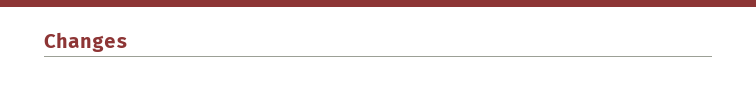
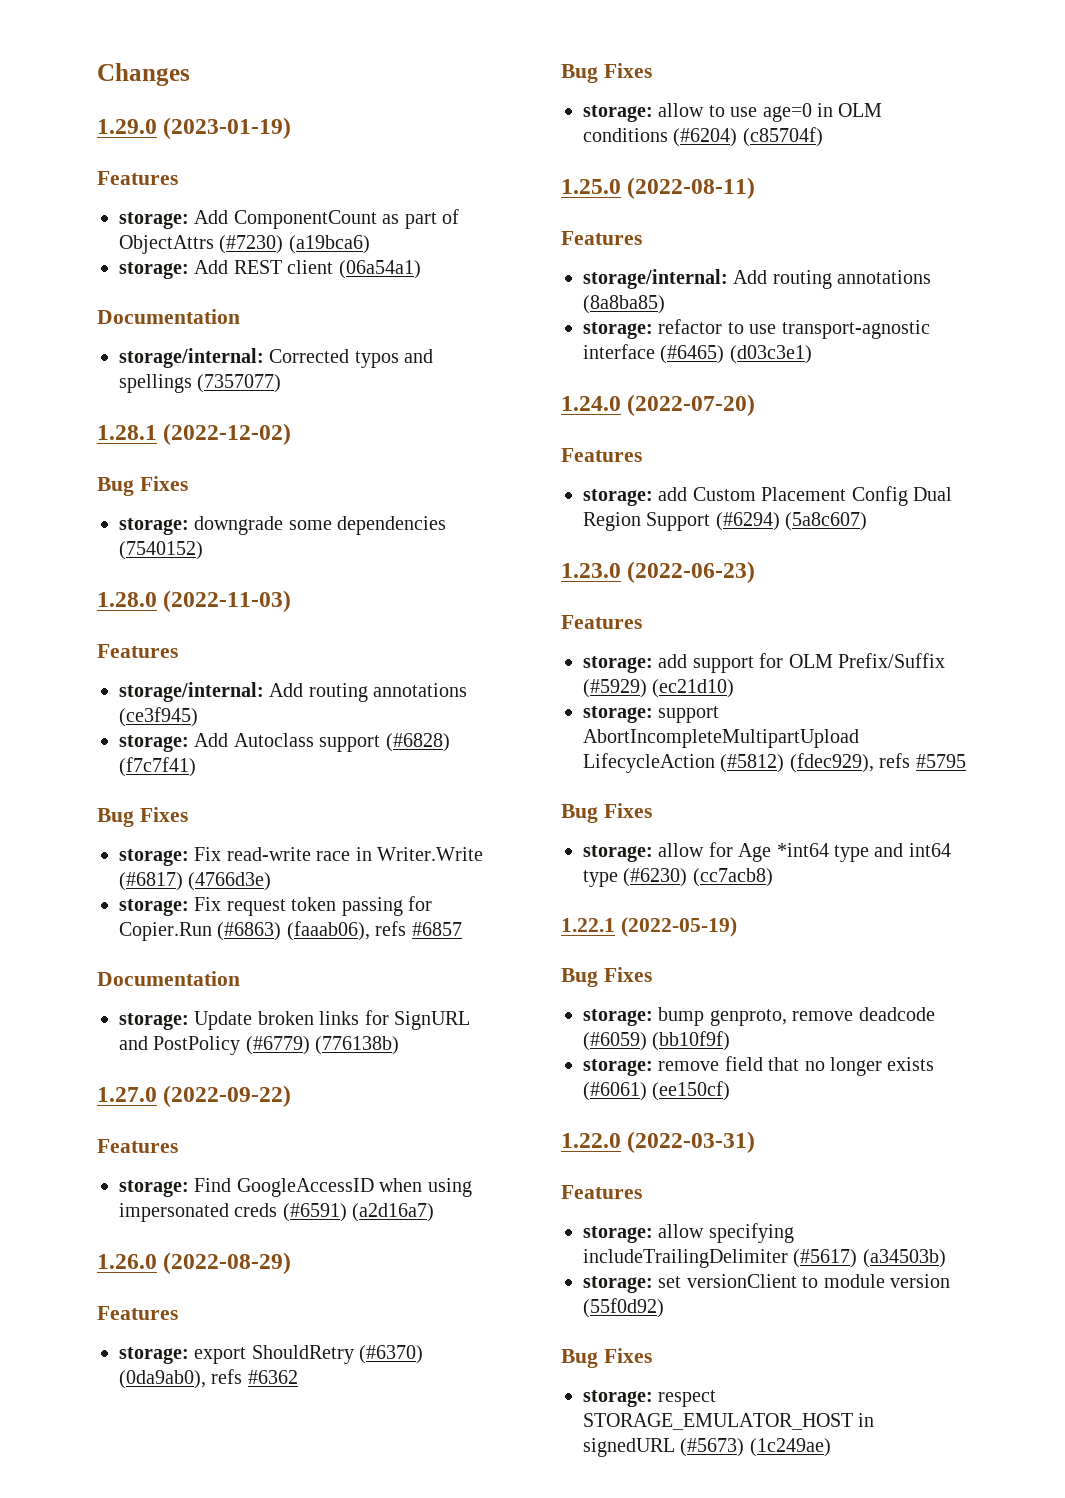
+ 1.29.0 (2023-01-19)
+ Features
+ storage: Add ComponentCount as part of ObjectAttrs (#7230) (a19bca6)
+ storage: Add REST client (06a54a1)
+ Documentation
+ storage/internal: Corrected typos and spellings (7357077)
+ 1.28.1 (2022-12-02)
+ Bug Fixes
+ storage: downgrade some dependencies (7540152)
+ 1.28.0 (2022-11-03)
+ Features
+ storage/internal: Add routing annotations (ce3f945)
+ storage: Add Autoclass support (#6828) (f7c7f41)
+ Bug Fixes
+ storage: Fix read-write race in Writer.Write (#6817) (4766d3e)
+ storage: Fix request token passing for Copier.Run (#6863) (faaab06), refs #6857
+ Documentation
+ storage: Update broken links for SignURL and PostPolicy (#6779) (776138b)
+ 1.27.0 (2022-09-22)
+ Features
+ storage: Find GoogleAccessID when using impersonated creds (#6591) (a2d16a7)
+ 1.26.0 (2022-08-29)
+ Features
+ storage: export ShouldRetry (#6370) (0da9ab0), refs #6362
+ Bug Fixes
+ storage: allow to use age=0 in OLM conditions (#6204) (c85704f)
+ 1.25.0 (2022-08-11)
+ Features
+ storage/internal: Add routing annotations (8a8ba85)
+ storage: refactor to use transport-agnostic interface (#6465) (d03c3e1)
+ 1.24.0 (2022-07-20)
+ Features
+ storage: add Custom Placement Config Dual Region Support (#6294) (5a8c607)
+ 1.23.0 (2022-06-23)
+ Features
+ storage: add support for OLM Prefix/Suffix (#5929) (ec21d10)
+ storage: support AbortIncompleteMultipartUpload LifecycleAction (#5812) (fdec929), refs #5795
+ Bug Fixes
+ storage: allow for Age *int64 type and int64 type (#6230) (cc7acb8)
+ 1.22.1 (2022-05-19)
+ Bug Fixes
+ storage: bump genproto, remove deadcode (#6059) (bb10f9f)
+ storage: remove field that no longer exists (#6061) (ee150cf)
+ 1.22.0 (2022-03-31)
+ Features
+ storage: allow specifying includeTrailingDelimiter (#5617) (a34503b)
+ storage: set versionClient to module version (55f0d92)
+ Bug Fixes
+ storage: respect STORAGE_EMULATOR_HOST in signedURL (#5673) (1c249ae)

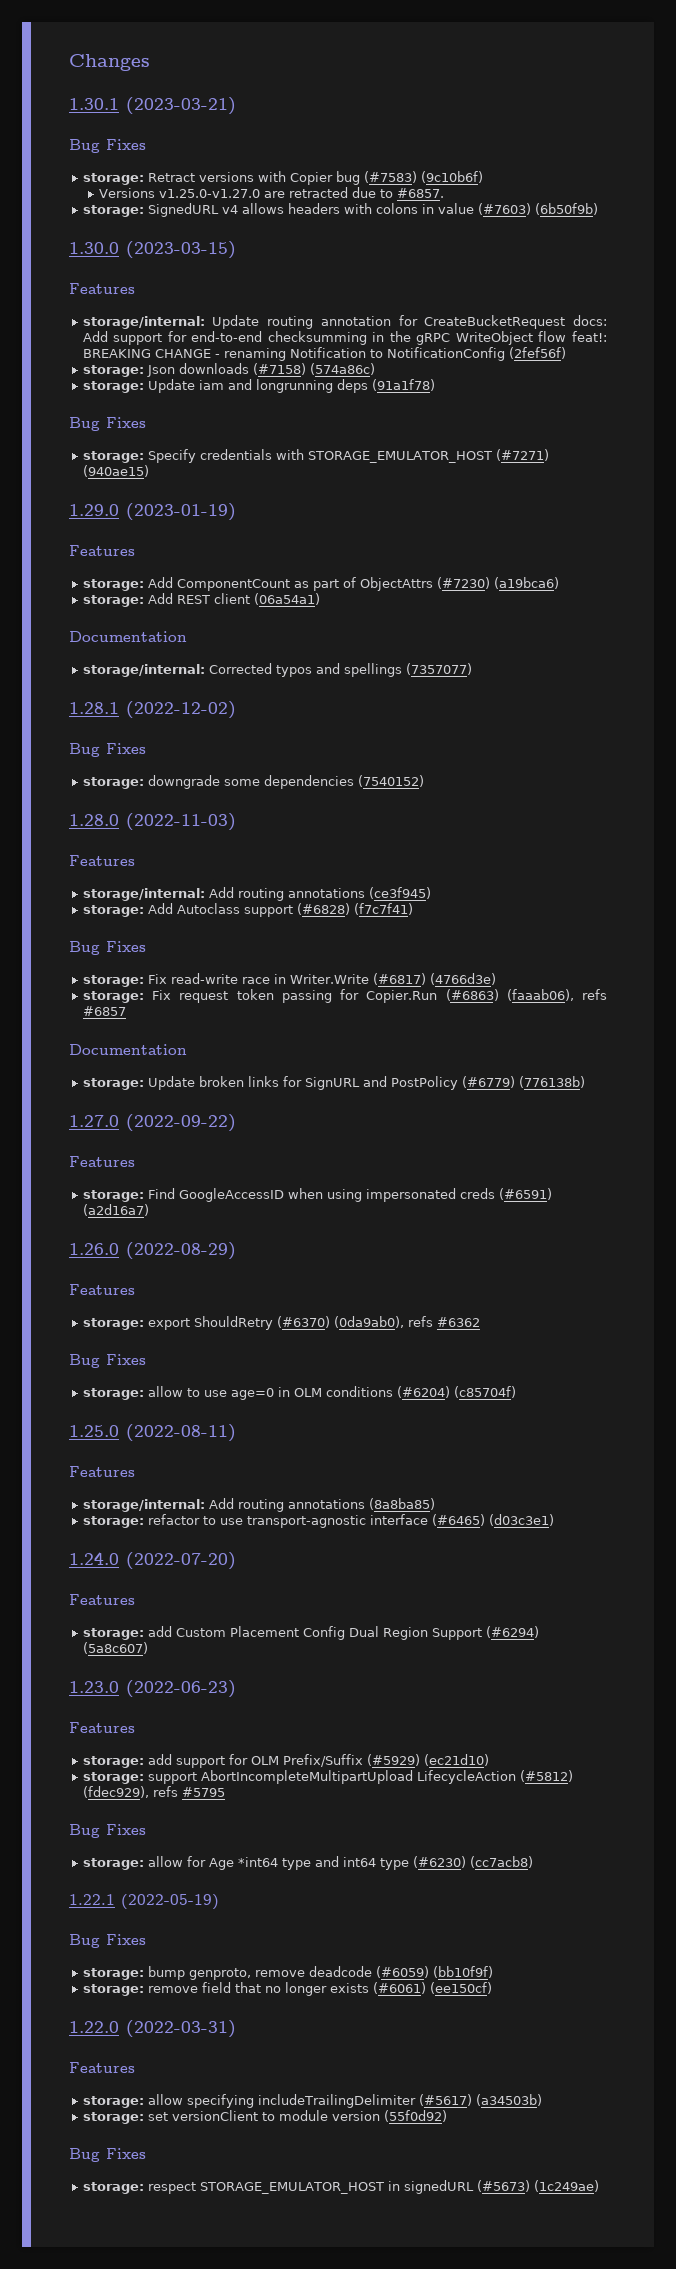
+ 1.30.1 (2023-03-21)
+ Bug Fixes
+ storage: Retract versions with Copier bug (#7583) (9c10b6f)
+ Versions v1.25.0-v1.27.0 are retracted due to #6857.
+ storage: SignedURL v4 allows headers with colons in value (#7603) (6b50f9b)
+ 1.30.0 (2023-03-15)
+ Features
+ storage/internal: Update routing annotation for CreateBucketRequest docs: Add support for end-to-end checksumming in the gRPC WriteObject flow feat!: BREAKING CHANGE - renaming Notification to NotificationConfig (2fef56f)
+ storage: Json downloads (#7158) (574a86c)
+ storage: Update iam and longrunning deps (91a1f78)
+ Bug Fixes
+ storage: Specify credentials with STORAGE_EMULATOR_HOST (#7271) (940ae15)

